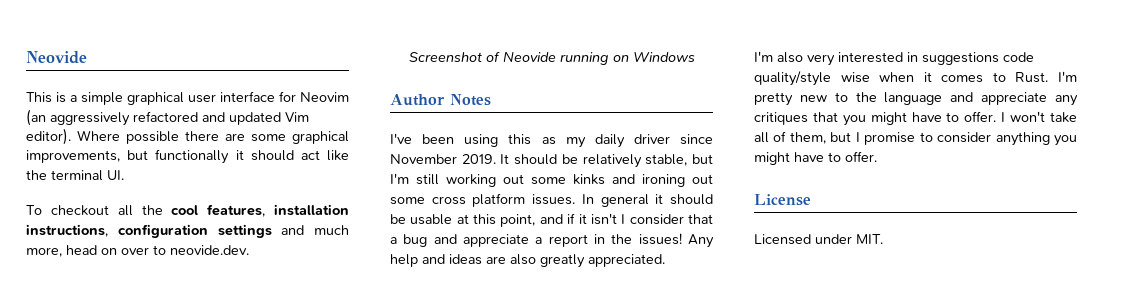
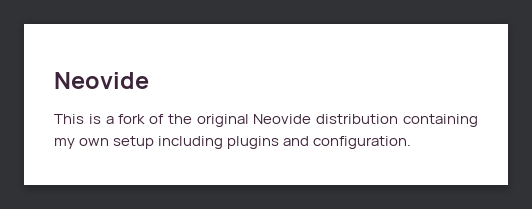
- This is a simple graphical user interface for Neovim (an aggressively refactored and updated Vim editor). Where possible there are some graphical improvements, but functionally it should act like the terminal UI.
- To checkout all the cool features, installation instructions, configuration settings and much more, head on over to neovide.dev.
- Screenshot of Neovide running on Windows
- Author Notes
- I've been using this as my daily driver since November 2019. It should be relatively stable, but I'm still working out some kinks and ironing out some cross platform issues. In general it should be usable at this point, and if it isn't I consider that a bug and appreciate a report in the issues! Any help and ideas are also greatly appreciated.
- I'm also very interested in suggestions code quality/style wise when it comes to Rust. I'm pretty new to the language and appreciate any critiques that you might have to offer. I won't take all of them, but I promise to consider anything you might have to offer.
- License
- Licensed under MIT.
+ This is a fork of the original Neovide distribution containing my own setup including plugins and configuration.

